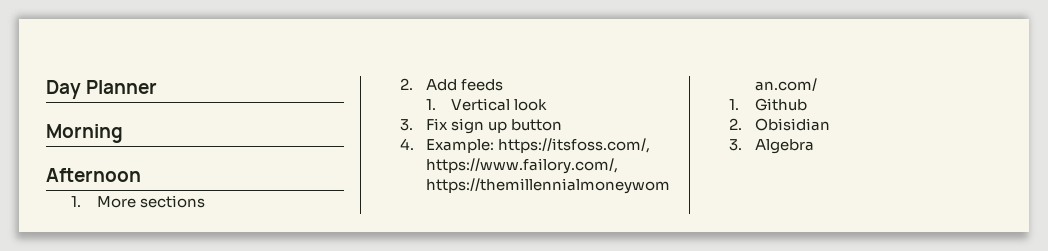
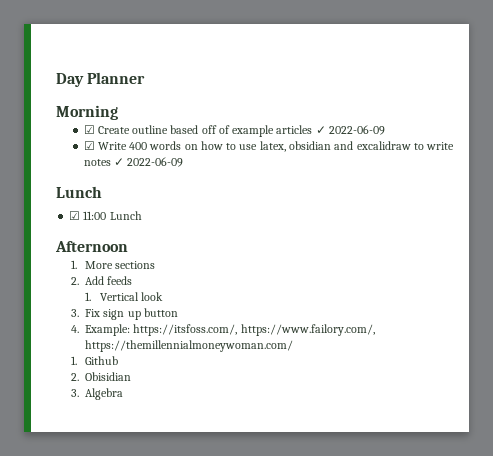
+ ☑ Create outline based off of example articles ✓ 2022-06-09
+ ☑ Write 400 words on how to use latex, obsidian and excalidraw to write notes ✓ 2022-06-09
+ Lunch
+ ☑ 11:00 Lunch

